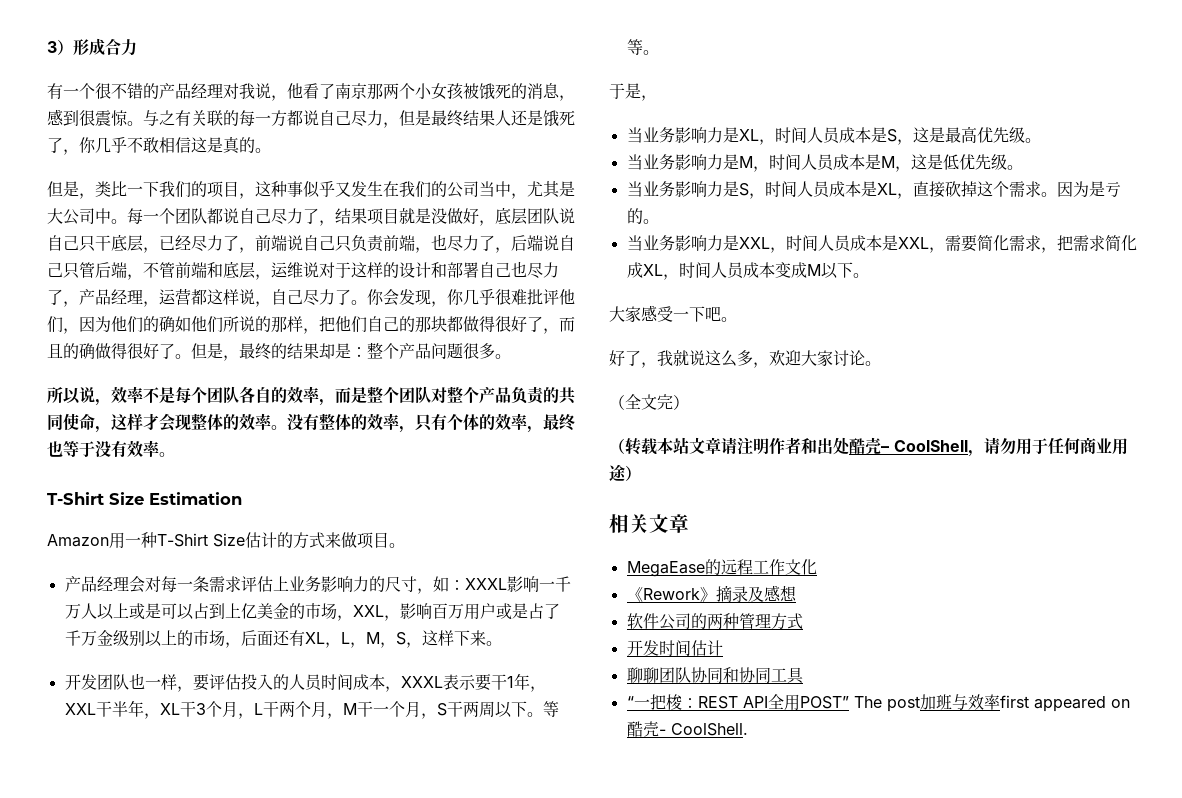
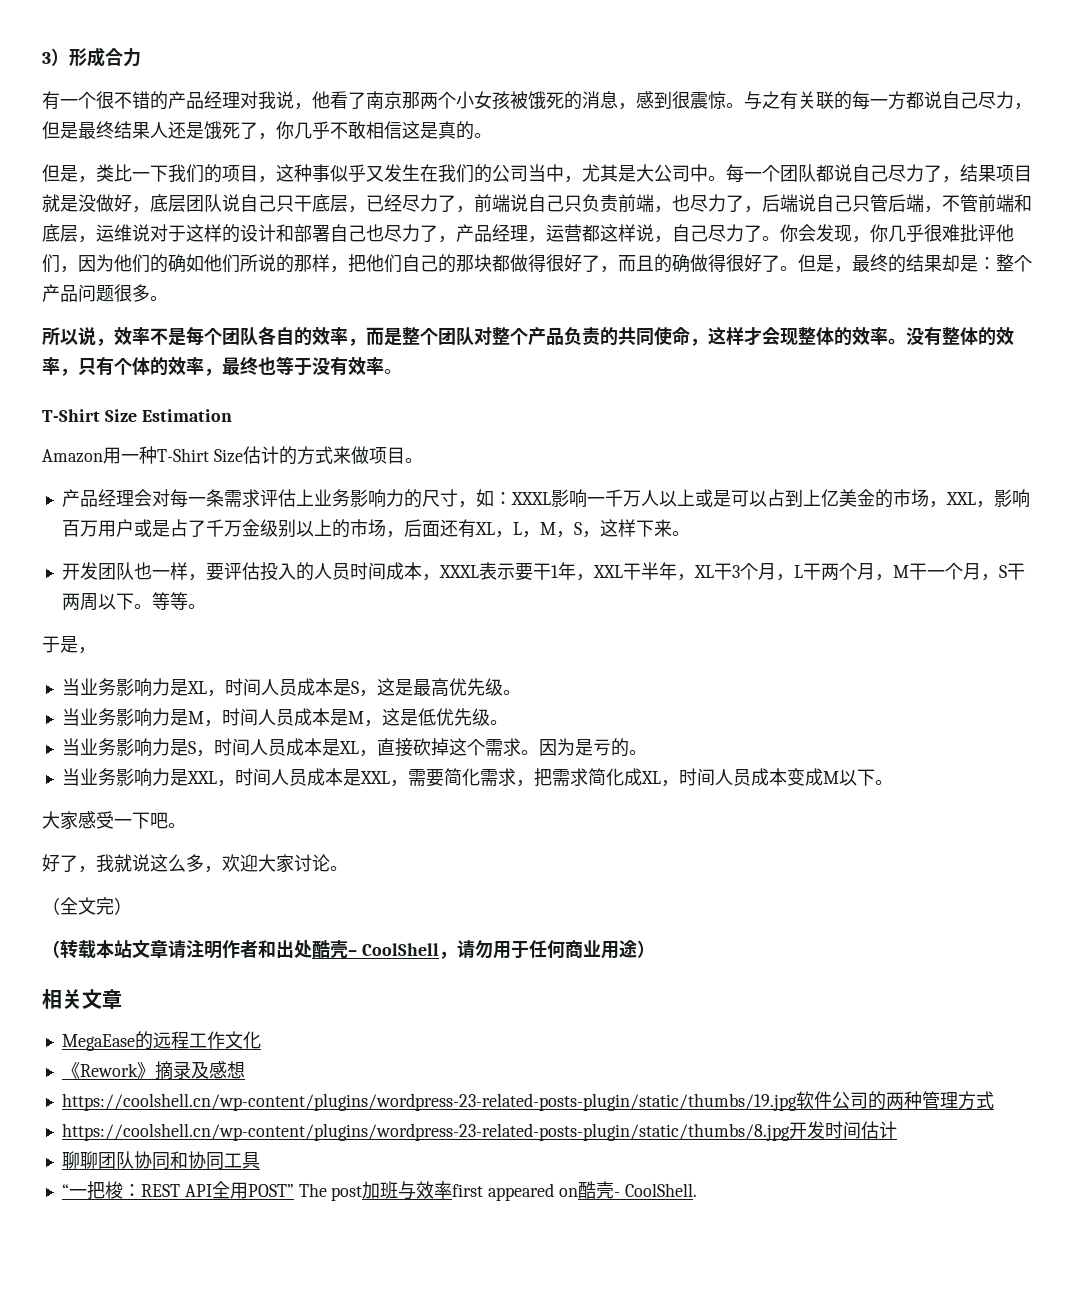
- 软件公司的两种管理方式
+ https://coolshell.cn/wp-content/plugins/wordpress-23-related-posts-plugin/static/thumbs/19.jpg软件公司的两种管理方式
- 开发时间估计
+ https://coolshell.cn/wp-content/plugins/wordpress-23-related-posts-plugin/static/thumbs/8.jpg开发时间估计

